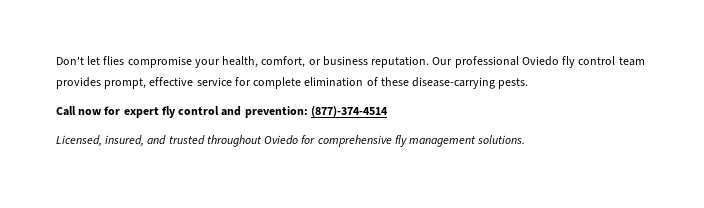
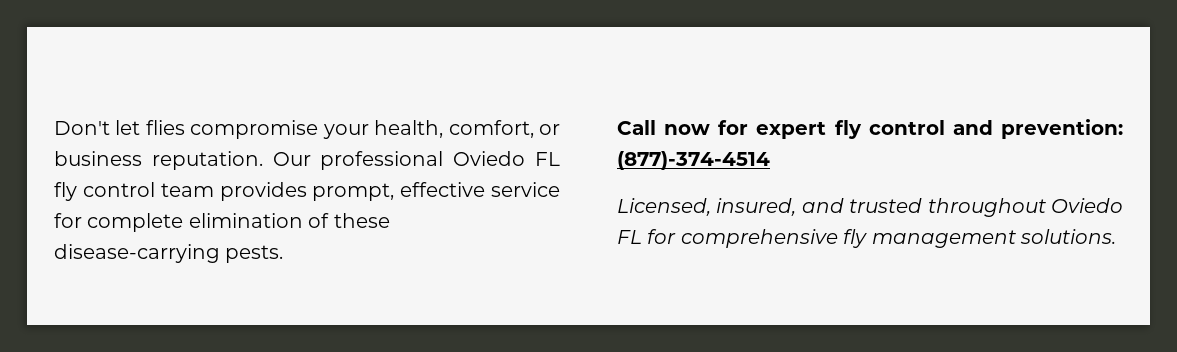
- Our professional Oviedo fly control team provides prompt, effective service for complete elimination of these disease-carrying pests.
+ Our professional Oviedo FL fly control team provides prompt, effective service for complete elimination of these disease-carrying pests.
- Licensed, insured, and trusted throughout Oviedo for comprehensive fly management solutions.
+ Licensed, insured, and trusted throughout Oviedo FL for comprehensive fly management solutions.

